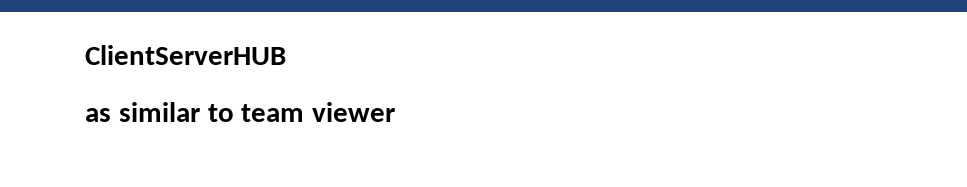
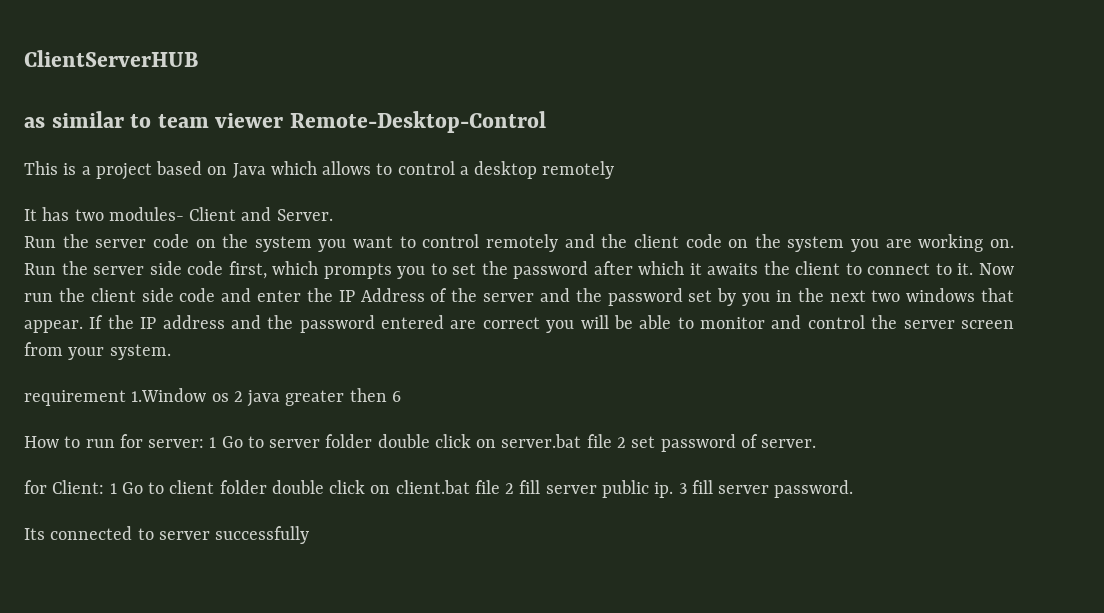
- as similar to team viewer
+ as similar to team viewer Remote-Desktop-Control
+ This is a project based on Java which allows to control a desktop remotely
+ It has two modules- Client and Server.
+ Run the server code on the system you want to control remotely and the client code on the system you are working on. Run the server side code first, which prompts you to set the password after which it awaits the client to connect to it. Now run the client side code and enter the IP Address of the server and the password set by you in the next two windows that appear. If the IP address and the password entered are correct you will be able to monitor and control the server screen from your system.
+ requirement 1.Window os 2 java greater then 6
+ How to run for server: 1 Go to server folder double click on server.bat file 2 set password of server.
+ for Client: 1 Go to client folder double click on client.bat file 2 fill server public ip. 3 fill server password.
+ Its connected to server successfully

